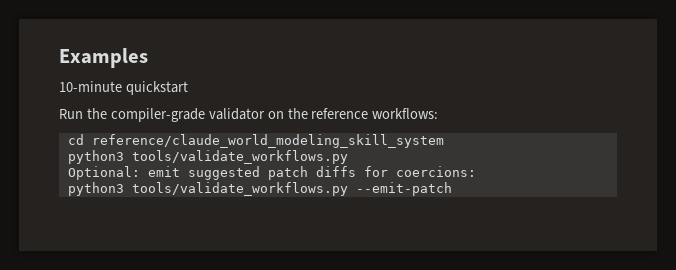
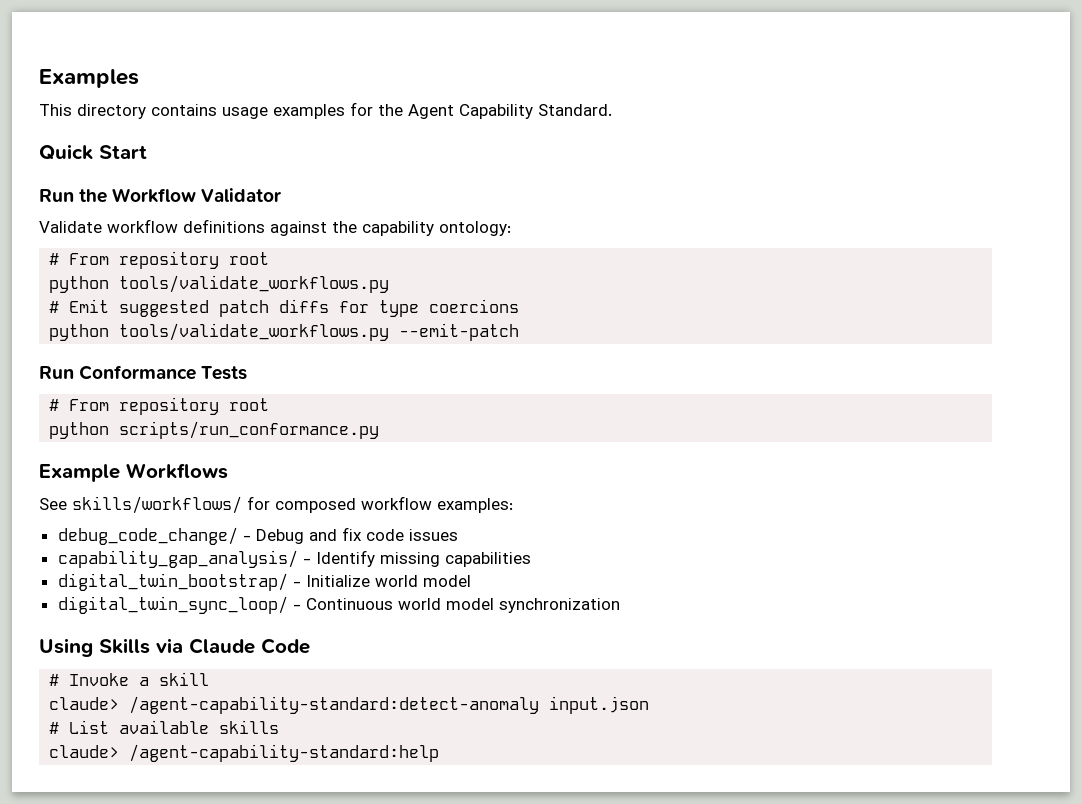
- 10-minute quickstart
- Run the compiler-grade validator on the reference workflows:
- cd reference/claude_world_modeling_skill_system
- python3 tools/validate_workflows.py
+ This directory contains usage examples for the Agent Capability Standard.
+ Quick Start
+ Run the Workflow Validator
+ Validate workflow definitions against the capability ontology:
+ # From repository root
+ python tools/validate_workflows.py
- Optional: emit suggested patch diffs for coercions:
- python3 tools/validate_workflows.py --emit-patch
+ # Emit suggested patch diffs for type coercions
+ python tools/validate_workflows.py --emit-patch
+ Run Conformance Tests
+ # From repository root
+ python scripts/run_conformance.py
+ Example Workflows
+ See skills/workflows/ for composed workflow examples:
+ debug_code_change/ - Debug and fix code issues
+ capability_gap_analysis/ - Identify missing capabilities
+ digital_twin_bootstrap/ - Initialize world model
+ digital_twin_sync_loop/ - Continuous world model synchronization
+ Using Skills via Claude Code
+ # Invoke a skill
+ claude> /agent-capability-standard:detect-anomaly input.json
+ # List available skills
+ claude> /agent-capability-standard:help

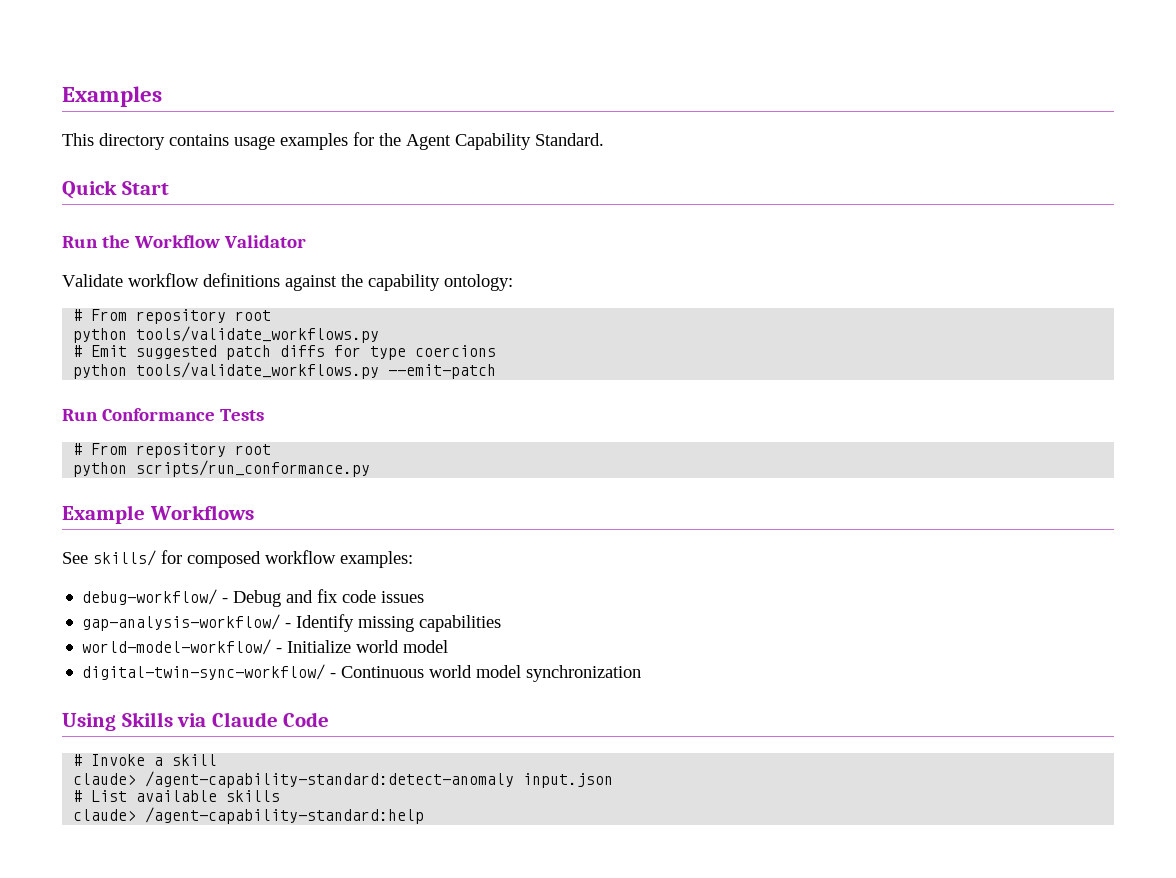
- See skills/workflows/ for composed workflow examples:
+ See skills/ for composed workflow examples:
- debug_code_change/ - Debug and fix code issues
+ debug-workflow/ - Debug and fix code issues
- capability_gap_analysis/ - Identify missing capabilities
+ gap-analysis-workflow/ - Identify missing capabilities
- digital_twin_bootstrap/ - Initialize world model
+ world-model-workflow/ - Initialize world model
- digital_twin_sync_loop/ - Continuous world model synchronization
+ digital-twin-sync-workflow/ - Continuous world model synchronization

